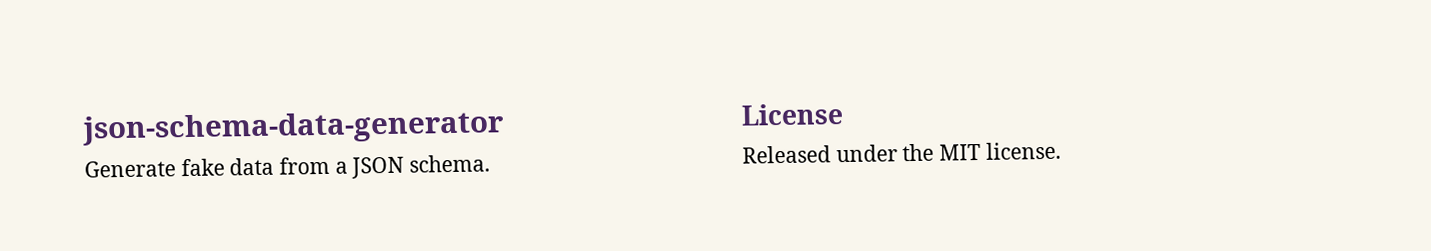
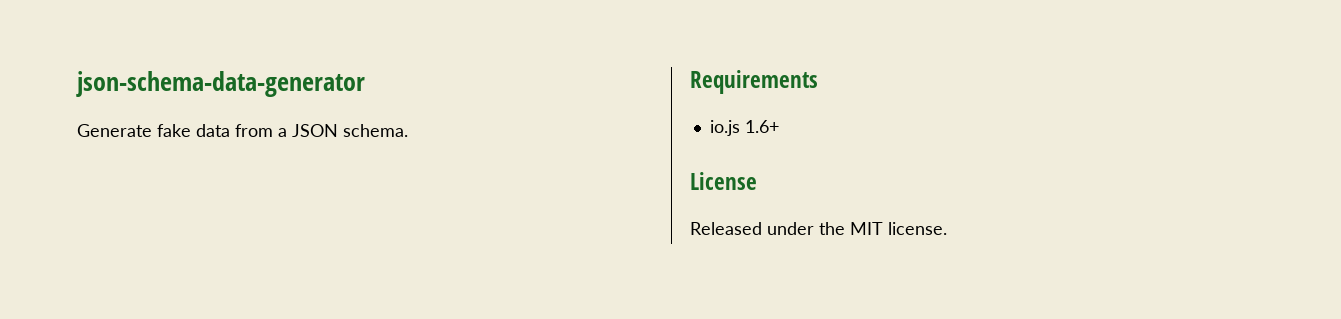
+ Requirements
+ io.js 1.6+

